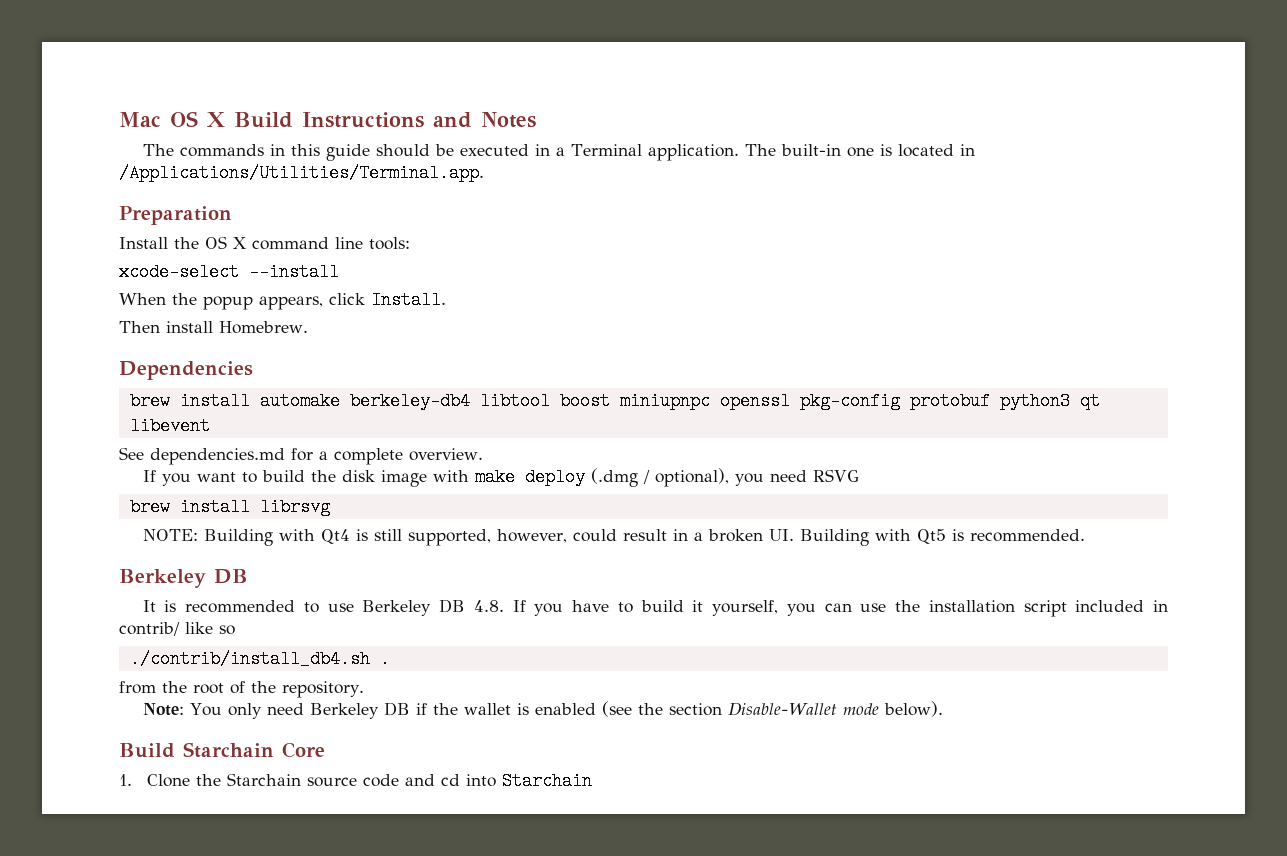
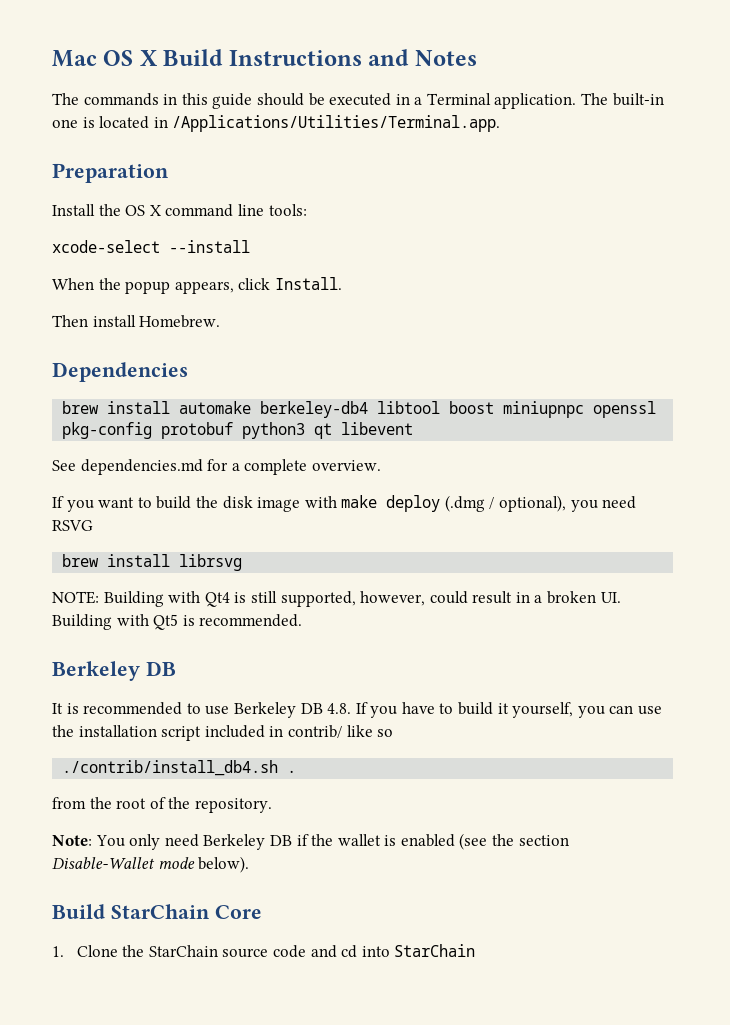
- Build Starchain Core
+ Build StarChain Core
- 1. Clone the Starchain source code and cd into Starchain
+ 1. Clone the StarChain source code and cd into StarChain

